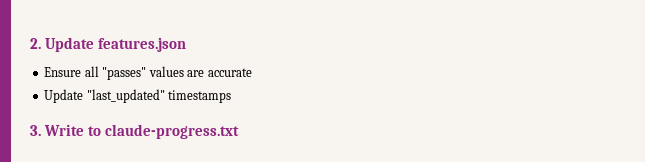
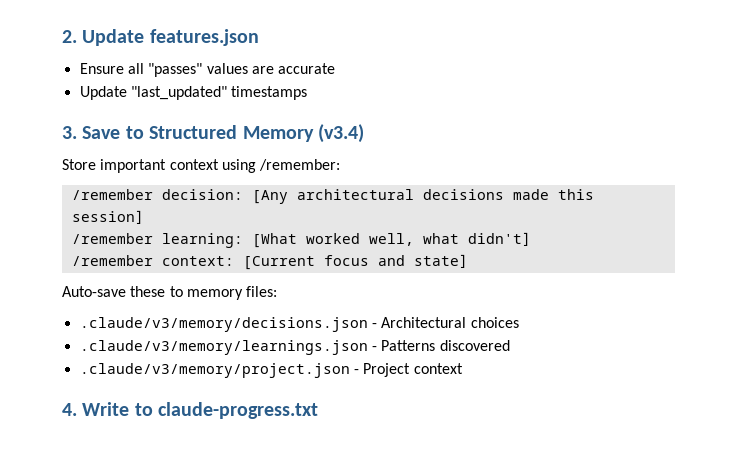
- 3. Write to claude-progress.txt
+ 3. Save to Structured Memory (v3.4)
+ Store important context using /remember:
+ /remember decision: [Any architectural decisions made this session]
+ /remember learning: [What worked well, what didn't]
+ /remember context: [Current focus and state]
+ Auto-save these to memory files:
+ .claude/v3/memory/decisions.json - Architectural choices
+ .claude/v3/memory/learnings.json - Patterns discovered
+ .claude/v3/memory/project.json - Project context
+ 4. Write to claude-progress.txt

